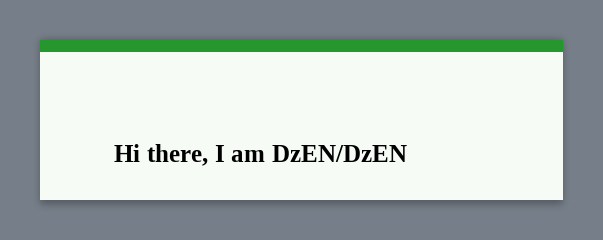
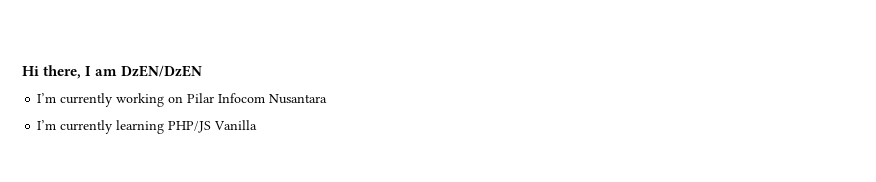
+ I’m currently working on Pilar Infocom Nusantara
+ I’m currently learning PHP/JS Vanilla

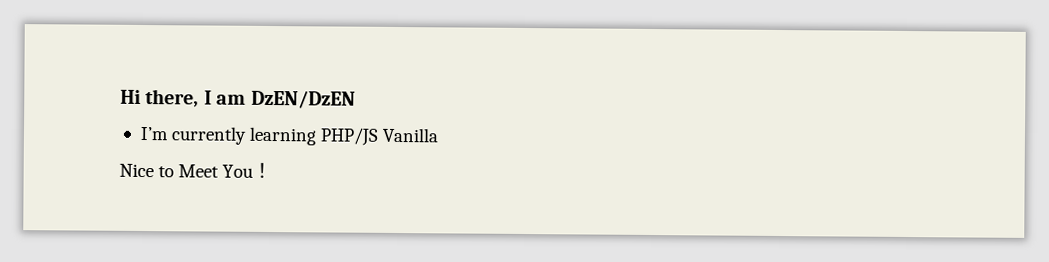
- I’m currently working on Pilar Infocom Nusantara
+ Nice to Meet You！

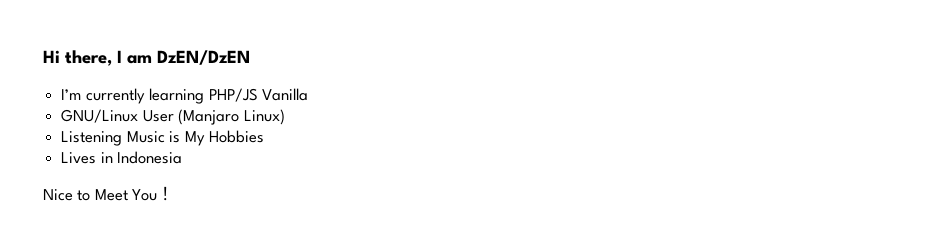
+ GNU/Linux User (Manjaro Linux)
+ Listening Music is My Hobbies
+ Lives in Indonesia

